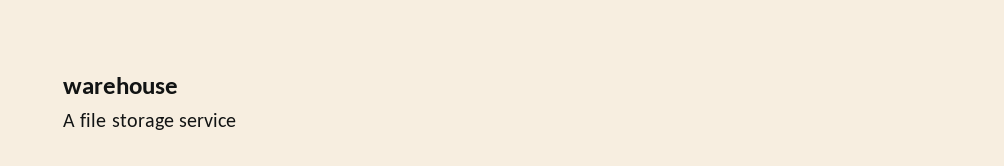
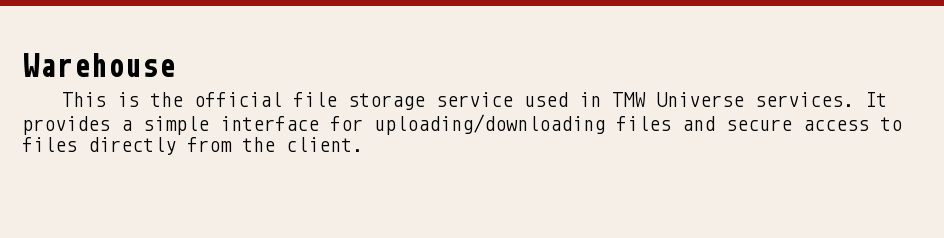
- warehouse
- A file storage service
+ Warehouse
+ This is the official file storage service used in TMW Universe services. It provides a simple interface for uploading/downloading files and secure access to files directly from the client.

